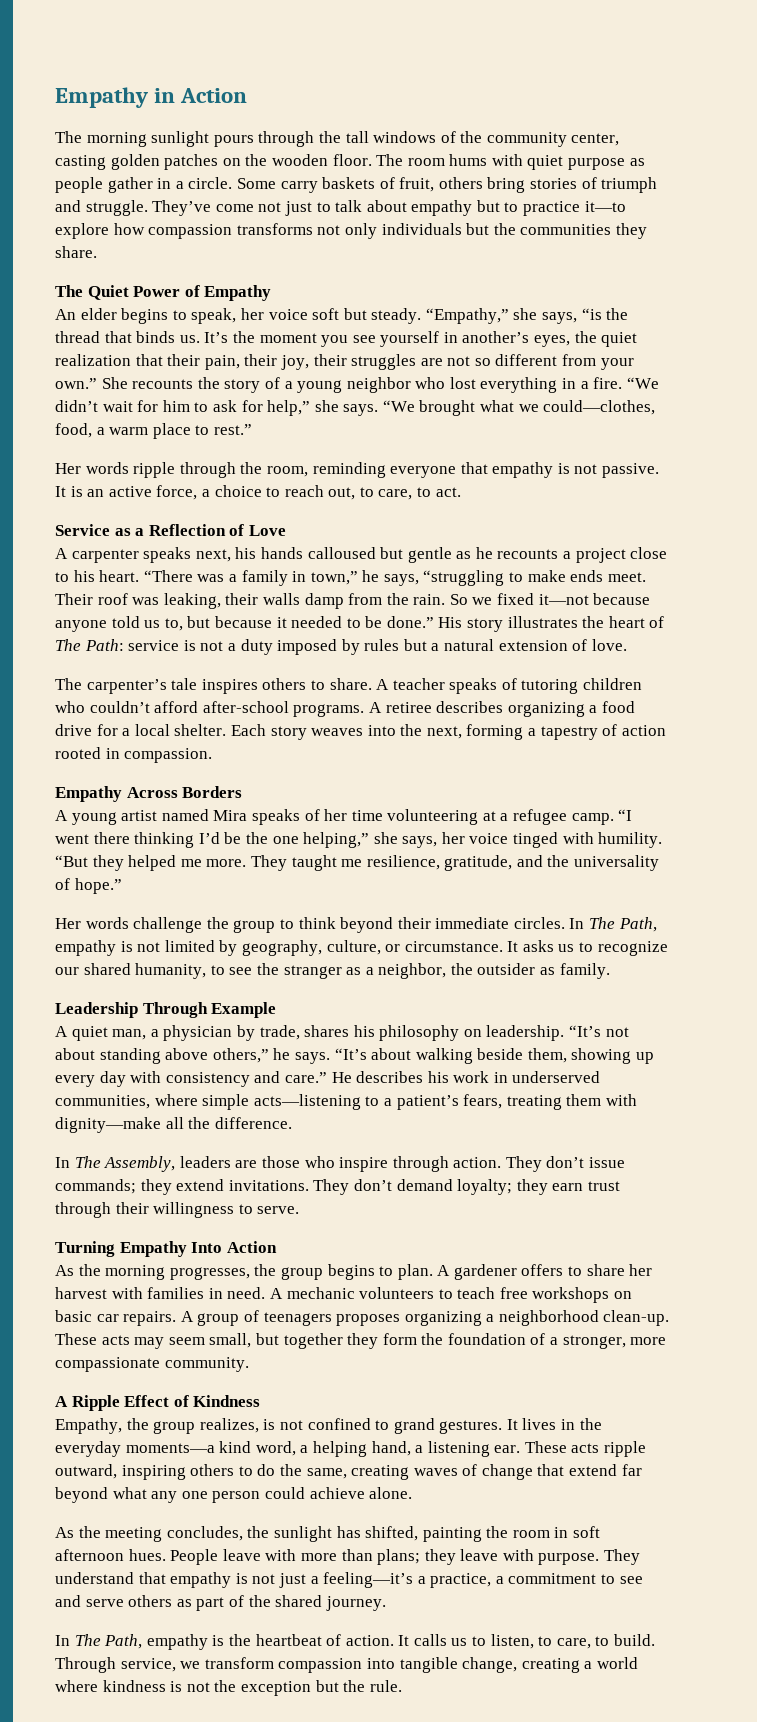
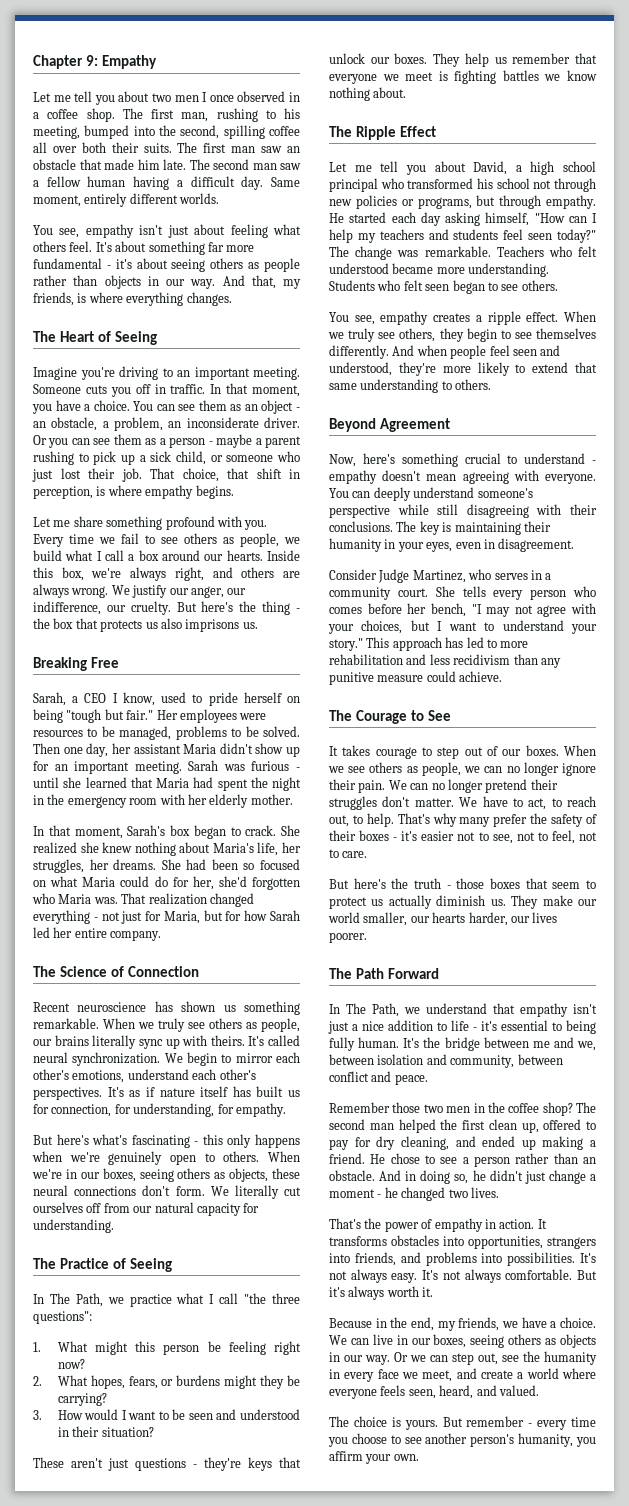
- Empathy in Action
- The morning sunlight pours through the tall windows of the community center, casting golden patches on the wooden floor. The room hums with quiet purpose as people gather in a circle. Some carry baskets of fruit, others bring stories of triumph and struggle. They’ve come not just to talk about empathy but to practice it—to explore how compassion transforms not only individuals but the communities they share.
- The Quiet Power of Empathy
- An elder begins to speak, her voice soft but steady. “Empathy,” she says, “is the thread that binds us. It’s the moment you see yourself in another’s eyes, the quiet realization that their pain, their joy, their struggles are not so different from your own.” She recounts the story of a young neighbor who lost everything in a fire. “We didn’t wait for him to ask for help,” she says. “We brought what we could—clothes, food, a warm place to rest.”
- Her words ripple through the room, reminding everyone that empathy is not passive. It is an active force, a choice to reach out, to care, to act.
- Service as a Reflection of Love
- A carpenter speaks next, his hands calloused but gentle as he recounts a project close to his heart. “There was a family in town,” he says, “struggling to make ends meet. Their roof was leaking, their walls damp from the rain. So we fixed it—not because anyone told us to, but because it needed to be done.” His story illustrates the heart of The Path: service is not a duty imposed by rules but a natural extension of love.
- The carpenter’s tale inspires others to share. A teacher speaks of tutoring children who couldn’t afford after-school programs. A retiree describes organizing a food drive for a local shelter. Each story weaves into the next, forming a tapestry of action rooted in compassion.
- Empathy Across Borders
- A young artist named Mira speaks of her time volunteering at a refugee camp. “I went there thinking I’d be the one helping,” she says, her voice tinged with humility. “But they helped me more. They taught me resilience, gratitude, and the universality of hope.”
- Her words challenge the group to think beyond their immediate circles. In The Path, empathy is not limited by geography, culture, or circumstance. It asks us to recognize our shared humanity, to see the stranger as a neighbor, the outsider as family.
- Leadership Through Example
- A quiet man, a physician by trade, shares his philosophy on leadership. “It’s not about standing above others,” he says. “It’s about walking beside them, showing up every day with consistency and care.” He describes his work in underserved communities, where simple acts—listening to a patient’s fears, treating them with dignity—make all the difference.
- In The Assembly, leaders are those who inspire through action. They don’t issue commands; they extend invitations. They don’t demand loyalty; they earn trust through their willingness to serve.
- Turning Empathy Into Action
- As the morning progresses, the group begins to plan. A gardener offers to share her harvest with families in need. A mechanic volunteers to teach free workshops on basic car repairs. A group of teenagers proposes organizing a neighborhood clean-up. These acts may seem small, but together they form the foundation of a stronger, more compassionate community.
- A Ripple Effect of Kindness
- Empathy, the group realizes, is not confined to grand gestures. It lives in the everyday moments—a kind word, a helping hand, a listening ear. These acts ripple outward, inspiring others to do the same, creating waves of change that extend far beyond what any one person could achieve alone.
- As the meeting concludes, the sunlight has shifted, painting the room in soft afternoon hues. People leave with more than plans; they leave with purpose. They understand that empathy is not just a feeling—it’s a practice, a commitment to see and serve others as part of the shared journey.
- In The Path, empathy is the heartbeat of action. It calls us to listen, to care, to build. Through service, we transform compassion into tangible change, creating a world where kindness is not the exception but the rule.
+ Chapter 9: Empathy
+ Let me tell you about two men I once observed in a coffee shop. The first man, rushing to his meeting, bumped into the second, spilling coffee all over both their suits. The first man saw an obstacle that made him late. The second man saw a fellow human having a difficult day. Same moment, entirely different worlds.
+ You see, empathy isn't just about feeling what others feel. It's about something far more fundamental - it's about seeing others as people rather than objects in our way. And that, my friends, is where everything changes.
+ The Heart of Seeing
+ Imagine you're driving to an important meeting. Someone cuts you off in traffic. In that moment, you have a choice. You can see them as an object - an obstacle, a problem, an inconsiderate driver. Or you can see them as a person - maybe a parent rushing to pick up a sick child, or someone who just lost their job. That choice, that shift in perception, is where empathy begins.
+ Let me share something profound with you. Every time we fail to see others as people, we build what I call a box around our hearts. Inside this box, we're always right, and others are always wrong. We justify our anger, our indifference, our cruelty. But here's the thing - the box that protects us also imprisons us.
+ Breaking Free
+ Sarah, a CEO I know, used to pride herself on being "tough but fair." Her employees were resources to be managed, problems to be solved. Then one day, her assistant Maria didn't show up for an important meeting. Sarah was furious - until she learned that Maria had spent the night in the emergency room with her elderly mother.
+ In that moment, Sarah's box began to crack. She realized she knew nothing about Maria's life, her struggles, her dreams. She had been so focused on what Maria could do for her, she'd forgotten who Maria was. That realization changed everything - not just for Maria, but for how Sarah led her entire company.
+ The Science of Connection
+ Recent neuroscience has shown us something remarkable. When we truly see others as people, our brains literally sync up with theirs. It's called neural synchronization. We begin to mirror each other's emotions, understand each other's perspectives. It's as if nature itself has built us for connection, for understanding, for empathy.
+ But here's what's fascinating - this only happens when we're genuinely open to others. When we're in our boxes, seeing others as objects, these neural connections don't form. We literally cut ourselves off from our natural capacity for understanding.
+ The Practice of Seeing
+ In The Path, we practice what I call "the three questions":
+ 1. What might this person be feeling right now?
+ 2. What hopes, fears, or burdens might they be carrying?
+ 3. How would I want to be seen and understood in their situation?
+ These aren't just questions - they're keys that unlock our boxes. They help us remember that everyone we meet is fighting battles we know nothing about.
+ The Ripple Effect
+ Let me tell you about David, a high school principal who transformed his school not through new policies or programs, but through empathy. He started each day asking himself, "How can I help my teachers and students feel seen today?" The change was remarkable. Teachers who felt understood became more understanding. Students who felt seen began to see others.
+ You see, empathy creates a ripple effect. When we truly see others, they begin to see themselves differently. And when people feel seen and understood, they're more likely to extend that same understanding to others.
+ Beyond Agreement
+ Now, here's something crucial to understand - empathy doesn't mean agreeing with everyone. You can deeply understand someone's perspective while still disagreeing with their conclusions. The key is maintaining their humanity in your eyes, even in disagreement.
+ Consider Judge Martinez, who serves in a community court. She tells every person who comes before her bench, "I may not agree with your choices, but I want to understand your story." This approach has led to more rehabilitation and less recidivism than any punitive measure could achieve.
+ The Courage to See
+ It takes courage to step out of our boxes. When we see others as people, we can no longer ignore their pain. We can no longer pretend their struggles don't matter. We have to act, to reach out, to help. That's why many prefer the safety of their boxes - it's easier not to see, not to feel, not to care.
+ But here's the truth - those boxes that seem to protect us actually diminish us. They make our world smaller, our hearts harder, our lives poorer.
+ The Path Forward
+ In The Path, we understand that empathy isn't just a nice addition to life - it's essential to being fully human. It's the bridge between me and we, between isolation and community, between conflict and peace.
+ Remember those two men in the coffee shop? The second man helped the first clean up, offered to pay for dry cleaning, and ended up making a friend. He chose to see a person rather than an obstacle. And in doing so, he didn't just change a moment - he changed two lives.
+ That's the power of empathy in action. It transforms obstacles into opportunities, strangers into friends, and problems into possibilities. It's not always easy. It's not always comfortable. But it's always worth it.
+ Because in the end, my friends, we have a choice. We can live in our boxes, seeing others as objects in our way. Or we can step out, see the humanity in every face we meet, and create a world where everyone feels seen, heard, and valued.
+ The choice is yours. But remember - every time you choose to see another person's humanity, you affirm your own.

